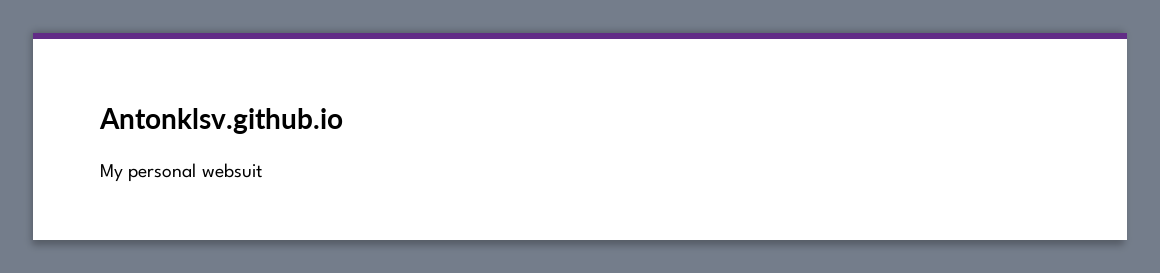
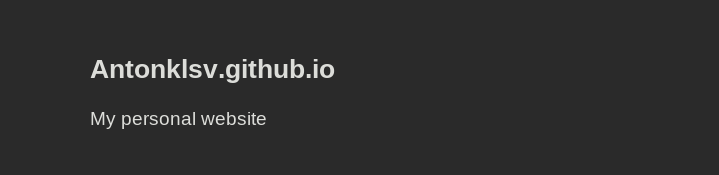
- My personal websuit
+ My personal website

